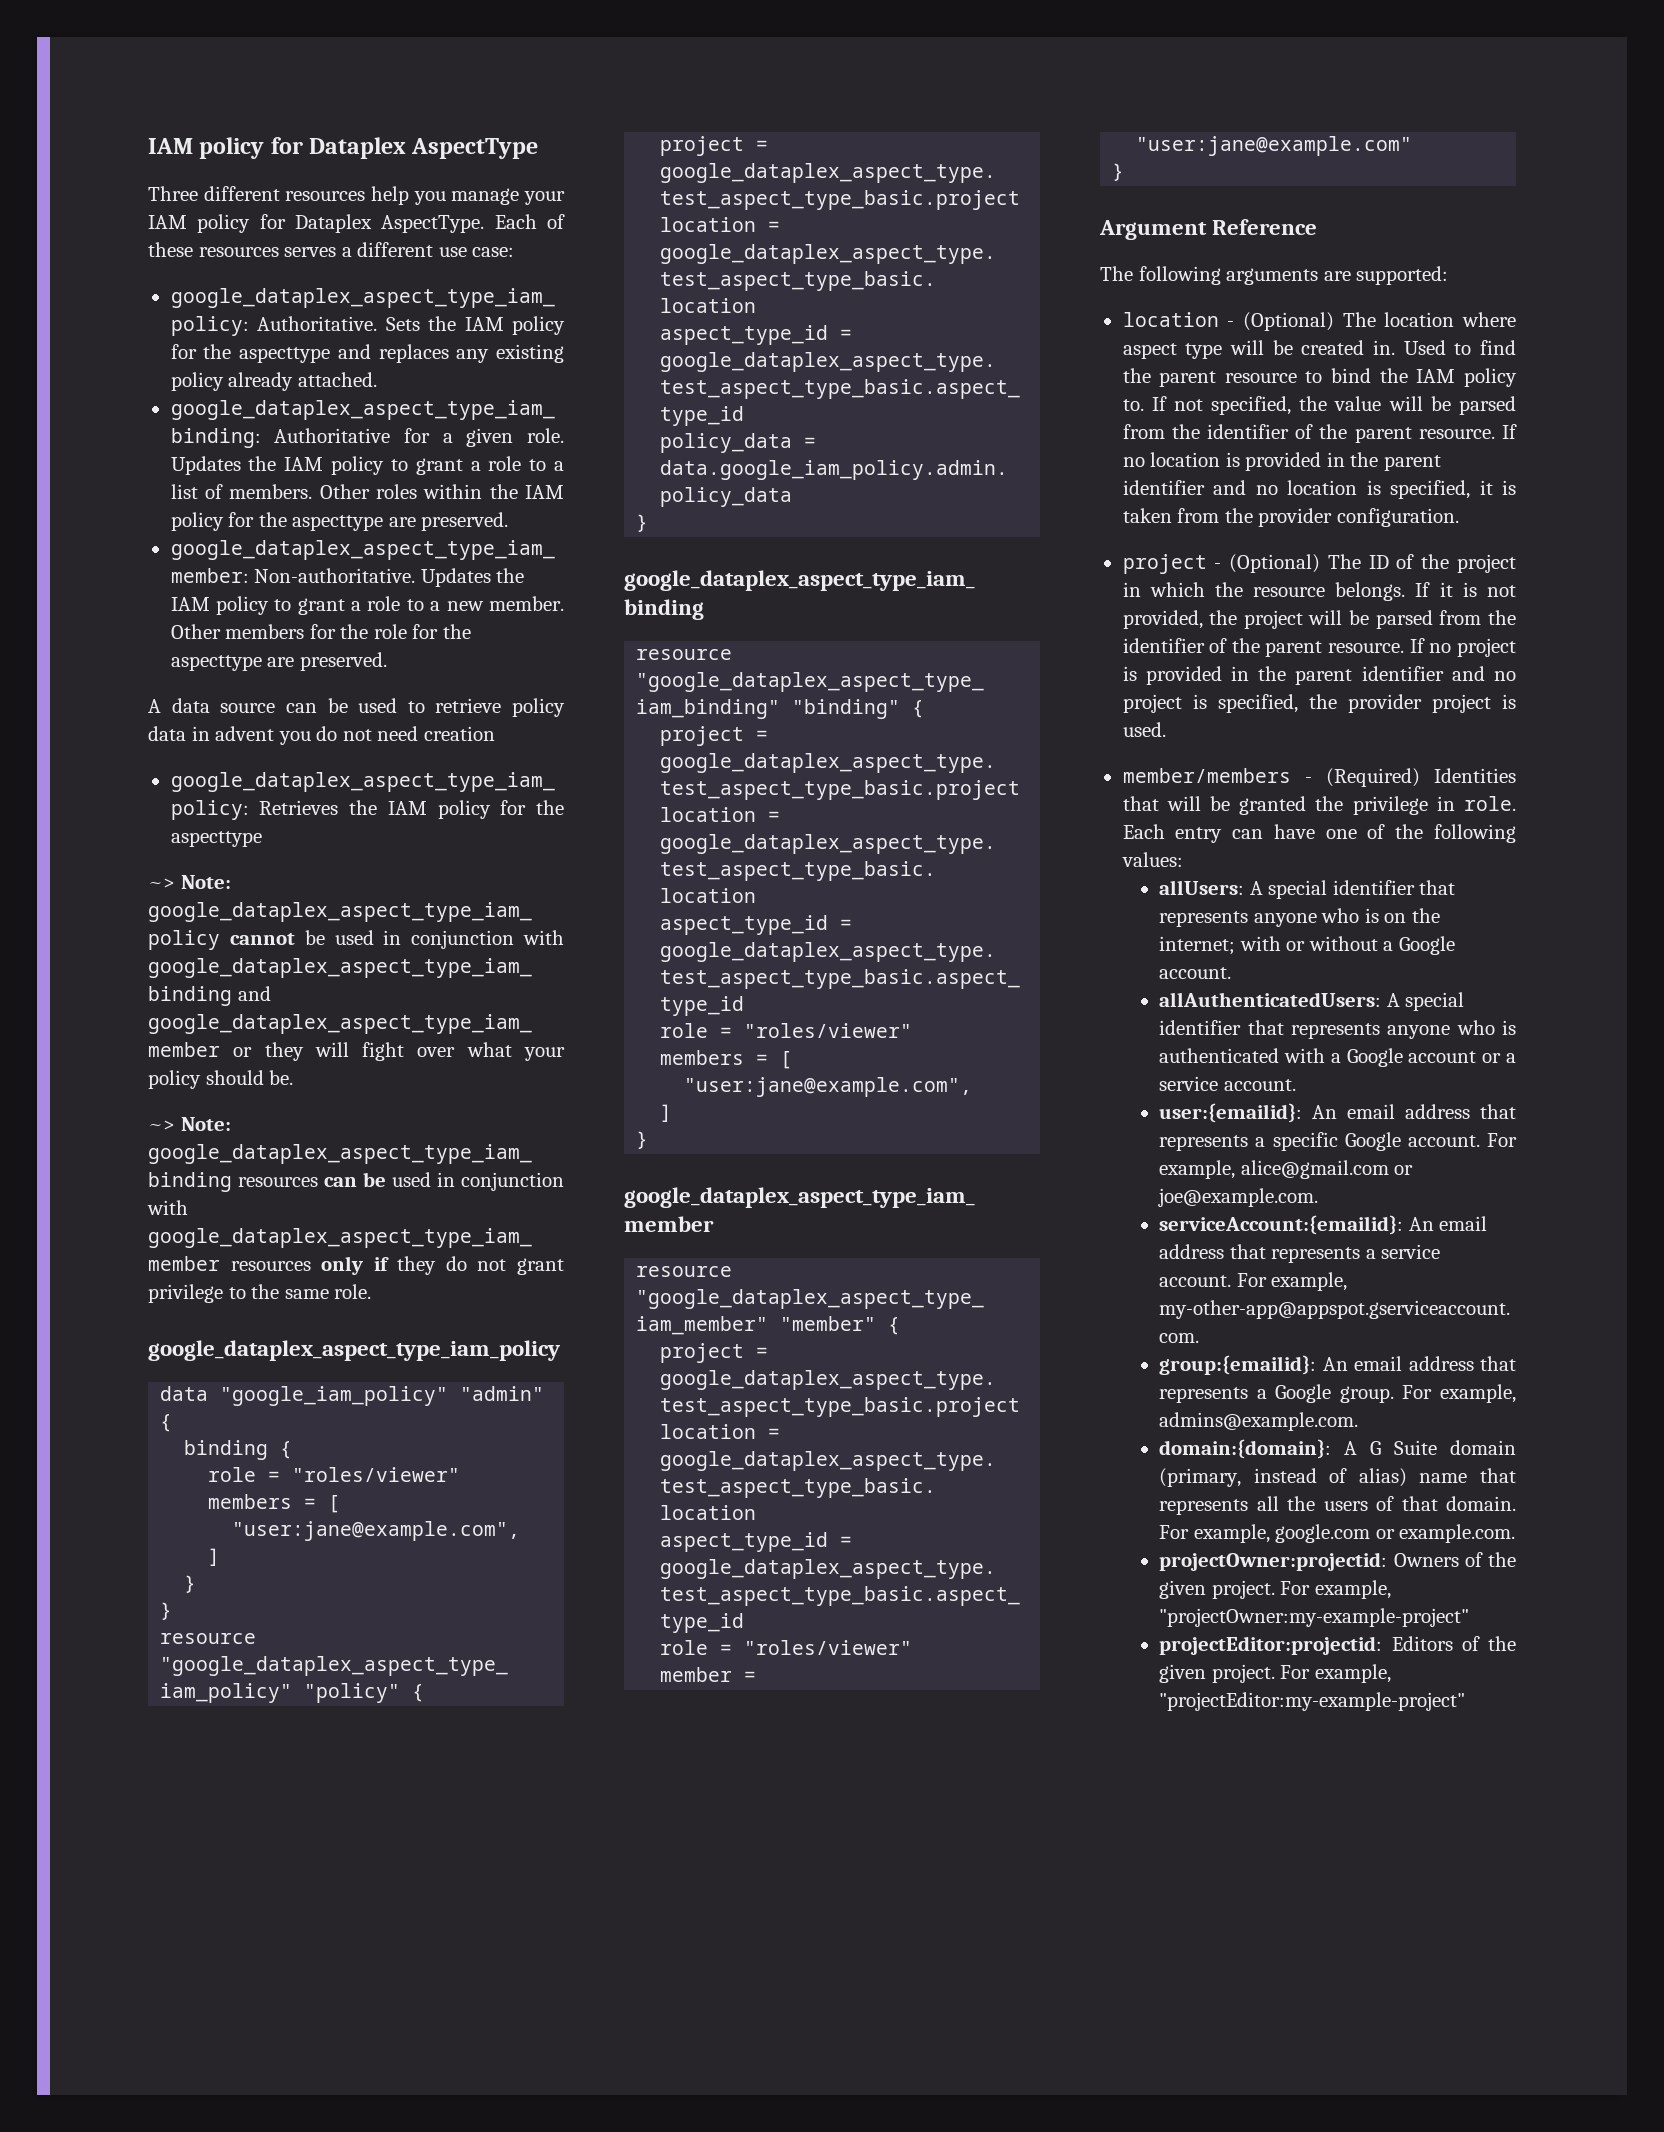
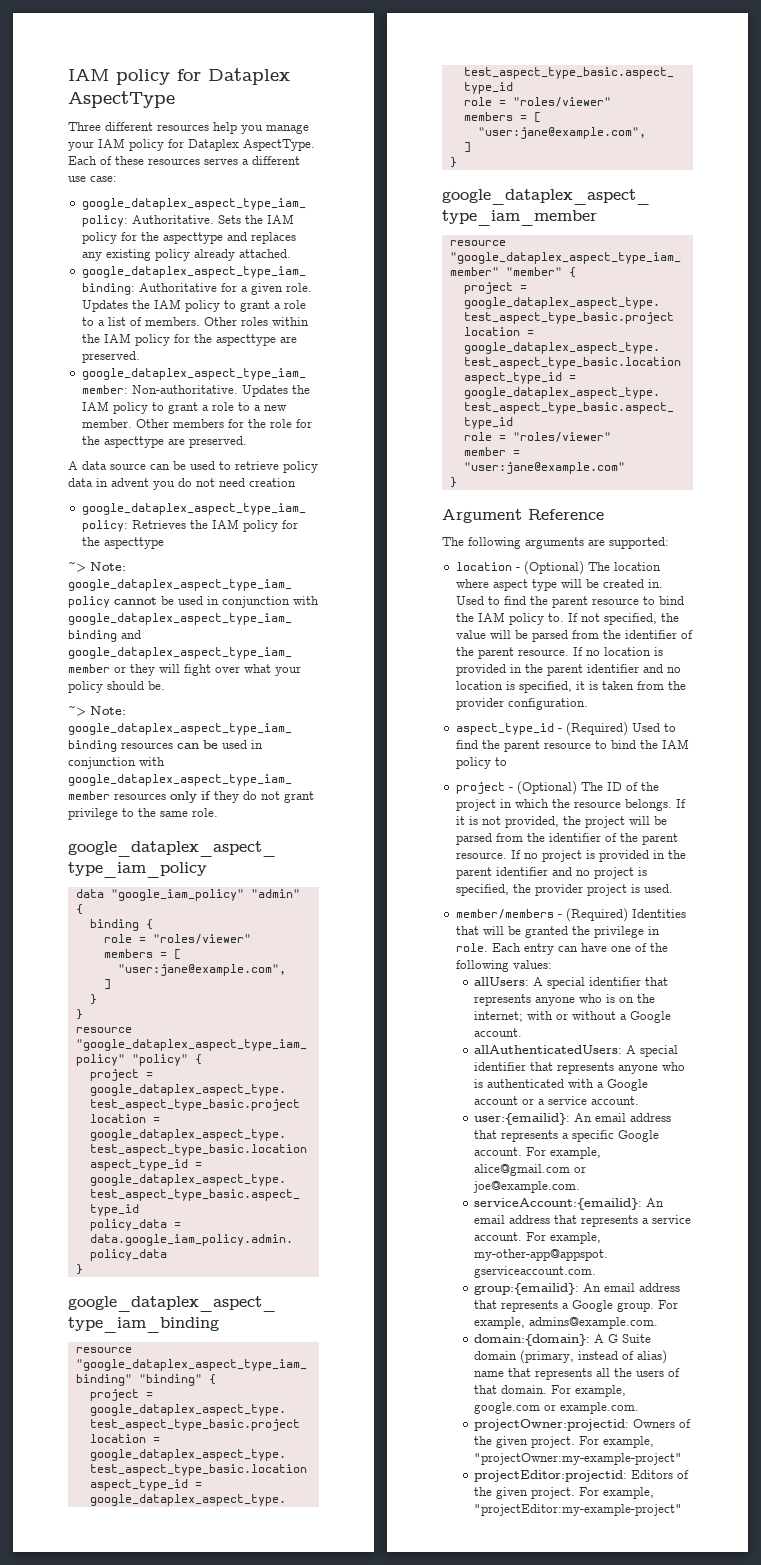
+ aspect_type_id - (Required) Used to find the parent resource to bind the IAM policy to

